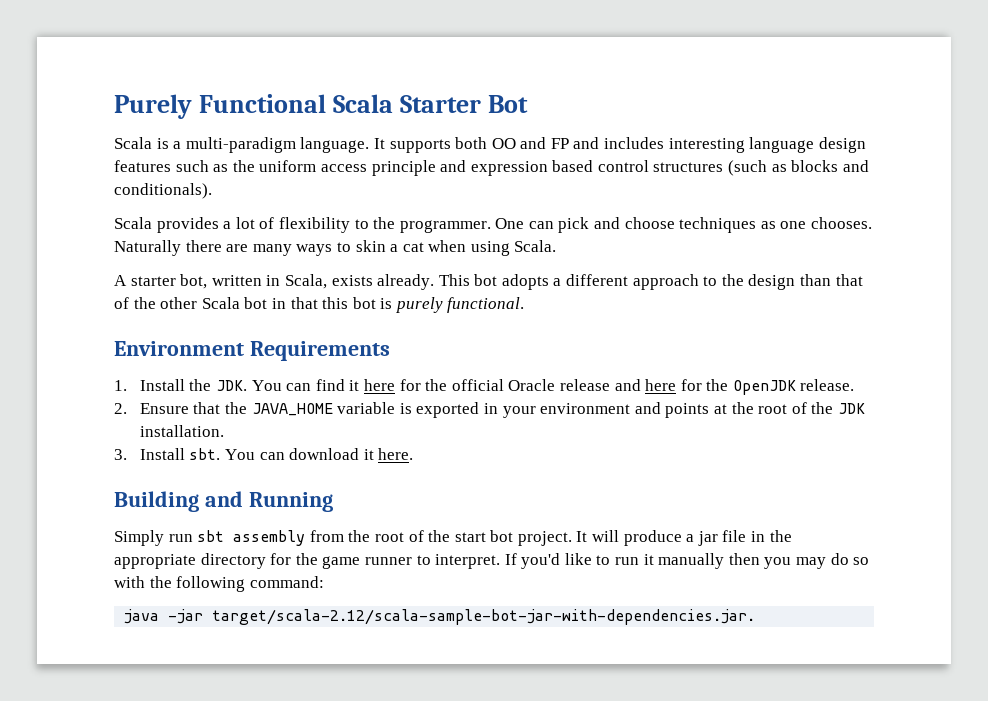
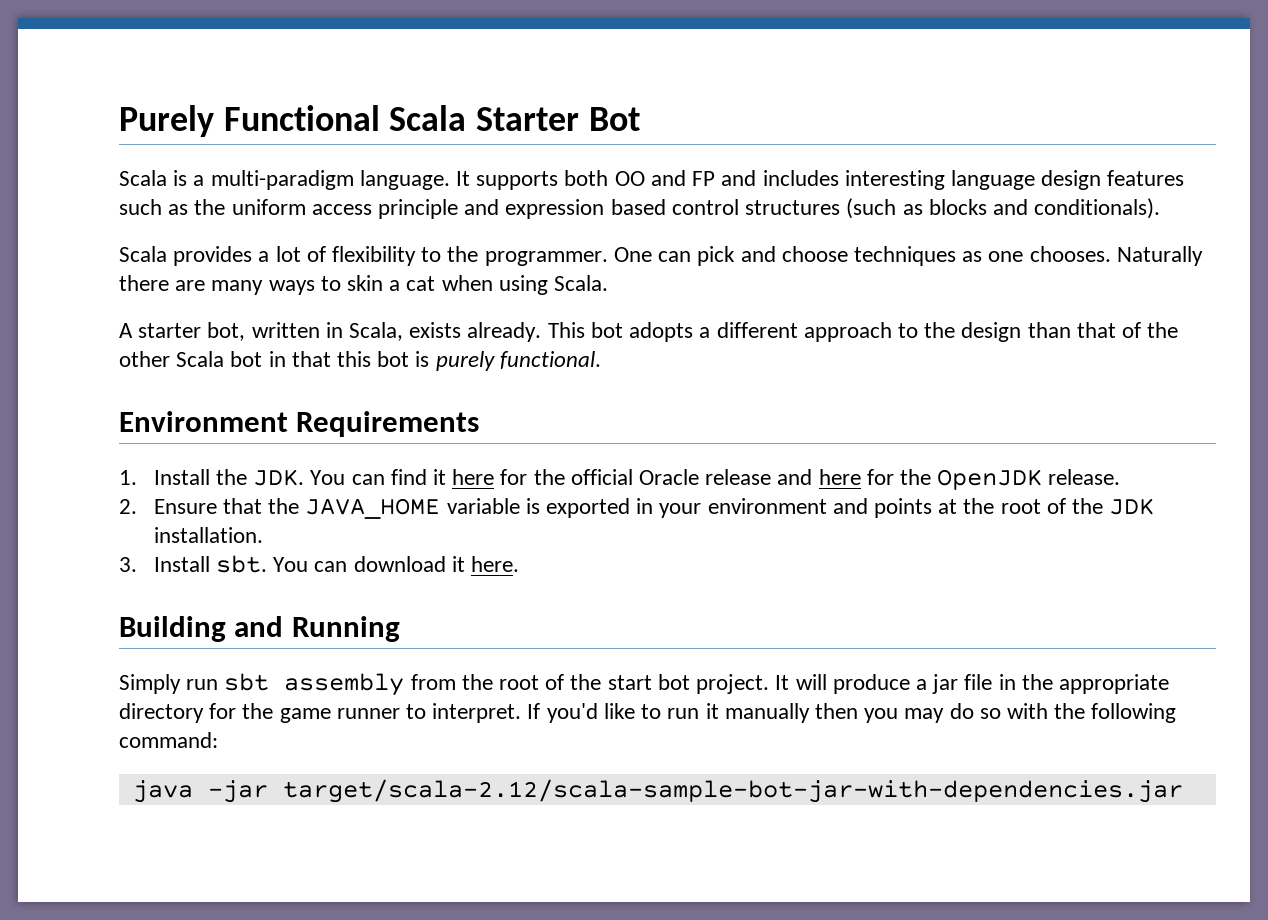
- java -jar target/scala-2.12/scala-sample-bot-jar-with-dependencies.jar.
+ java -jar target/scala-2.12/scala-sample-bot-jar-with-dependencies.jar

